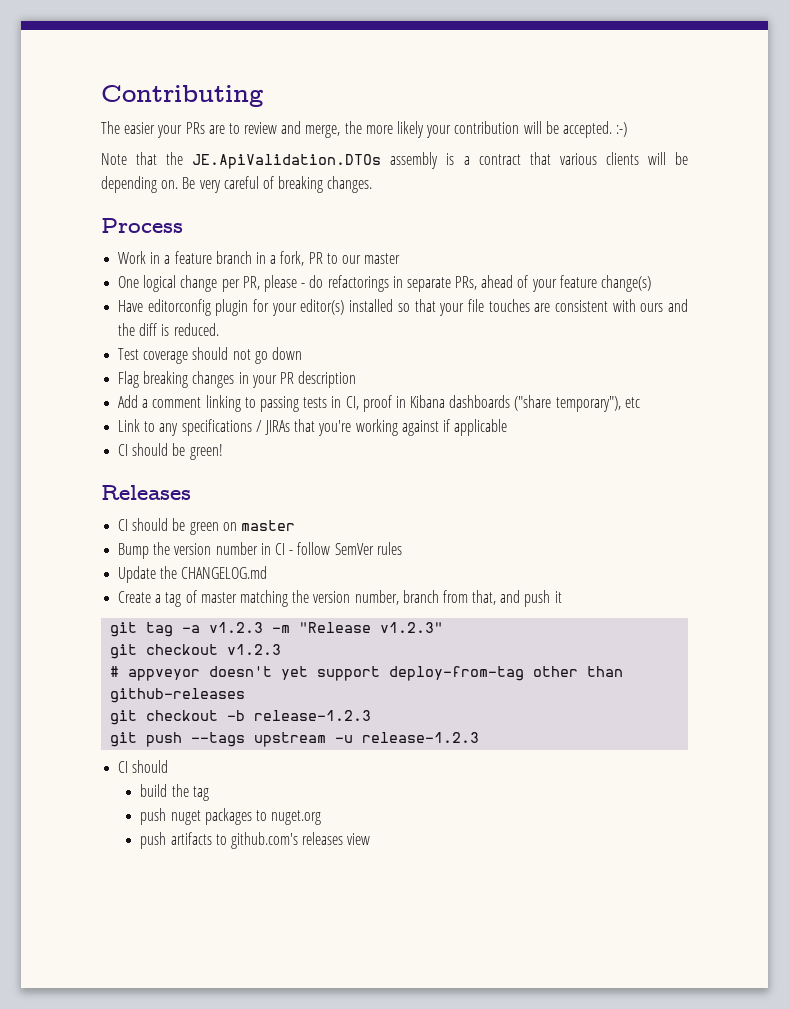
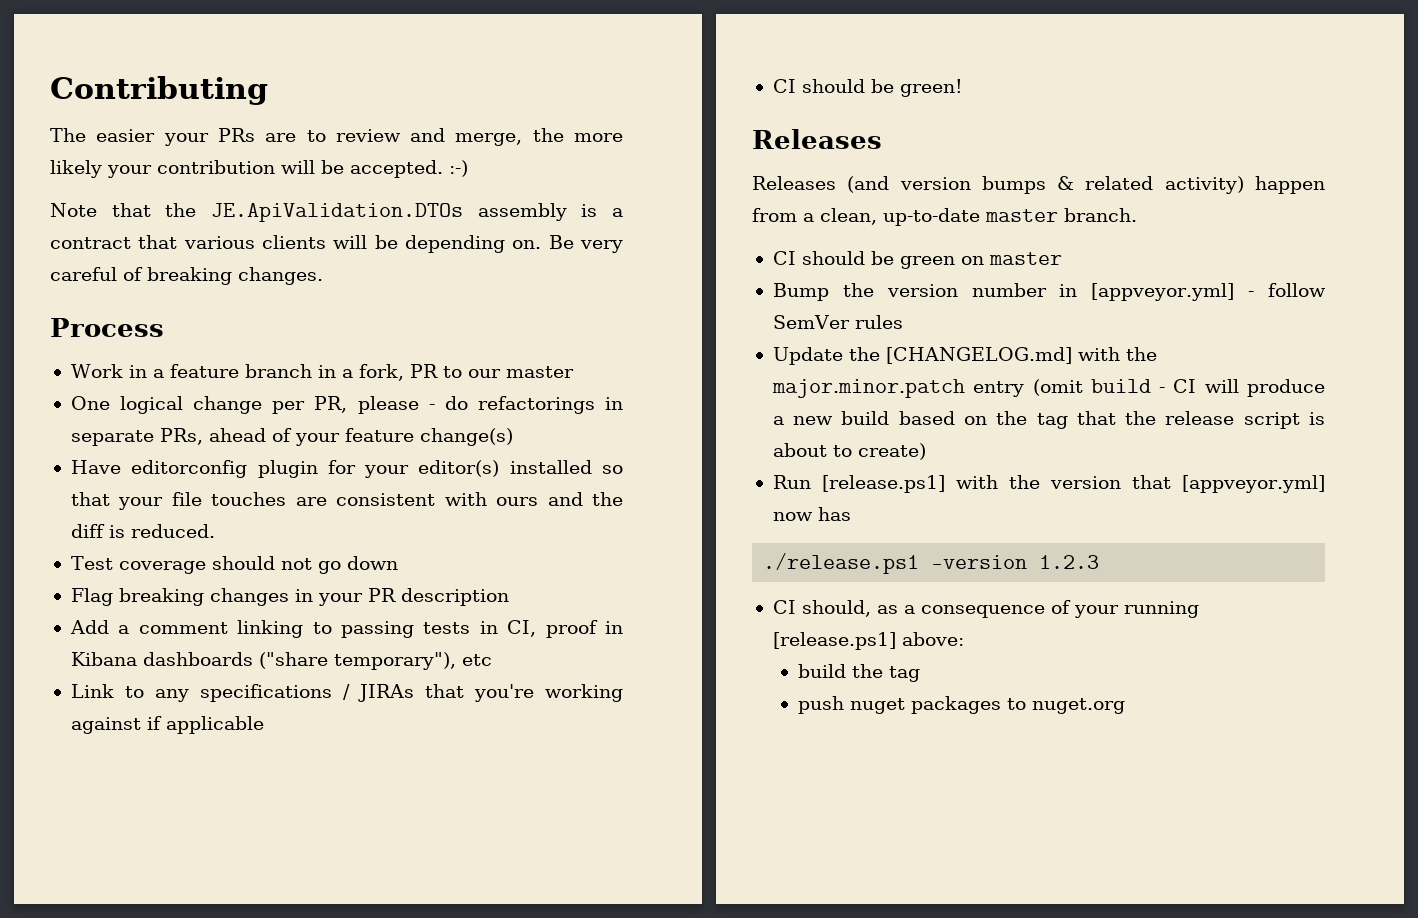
+ Releases (and version bumps & related activity) happen from a clean, up-to-date master branch.
- Bump the version number in CI - follow SemVer rules
+ Bump the version number in [appveyor.yml] - follow SemVer rules
- Update the CHANGELOG.md
- Create a tag of master matching the version number, branch from that, and push it
- git tag -a v1.2.3 -m "Release v1.2.3"
- git checkout v1.2.3
- # appveyor doesn't yet support deploy-from-tag other than github-releases
- git checkout -b release-1.2.3
- git push --tags upstream -u release-1.2.3
- CI should
+ Update the [CHANGELOG.md] with the major.minor.patch entry (omit build - CI will produce a new build based on the tag that the release script is about to create)
+ Run [release.ps1] with the version that [appveyor.yml] now has
+ ./release.ps1 -version 1.2.3
+ CI should, as a consequence of your running [release.ps1] above:
- push artifacts to github.com's releases view

